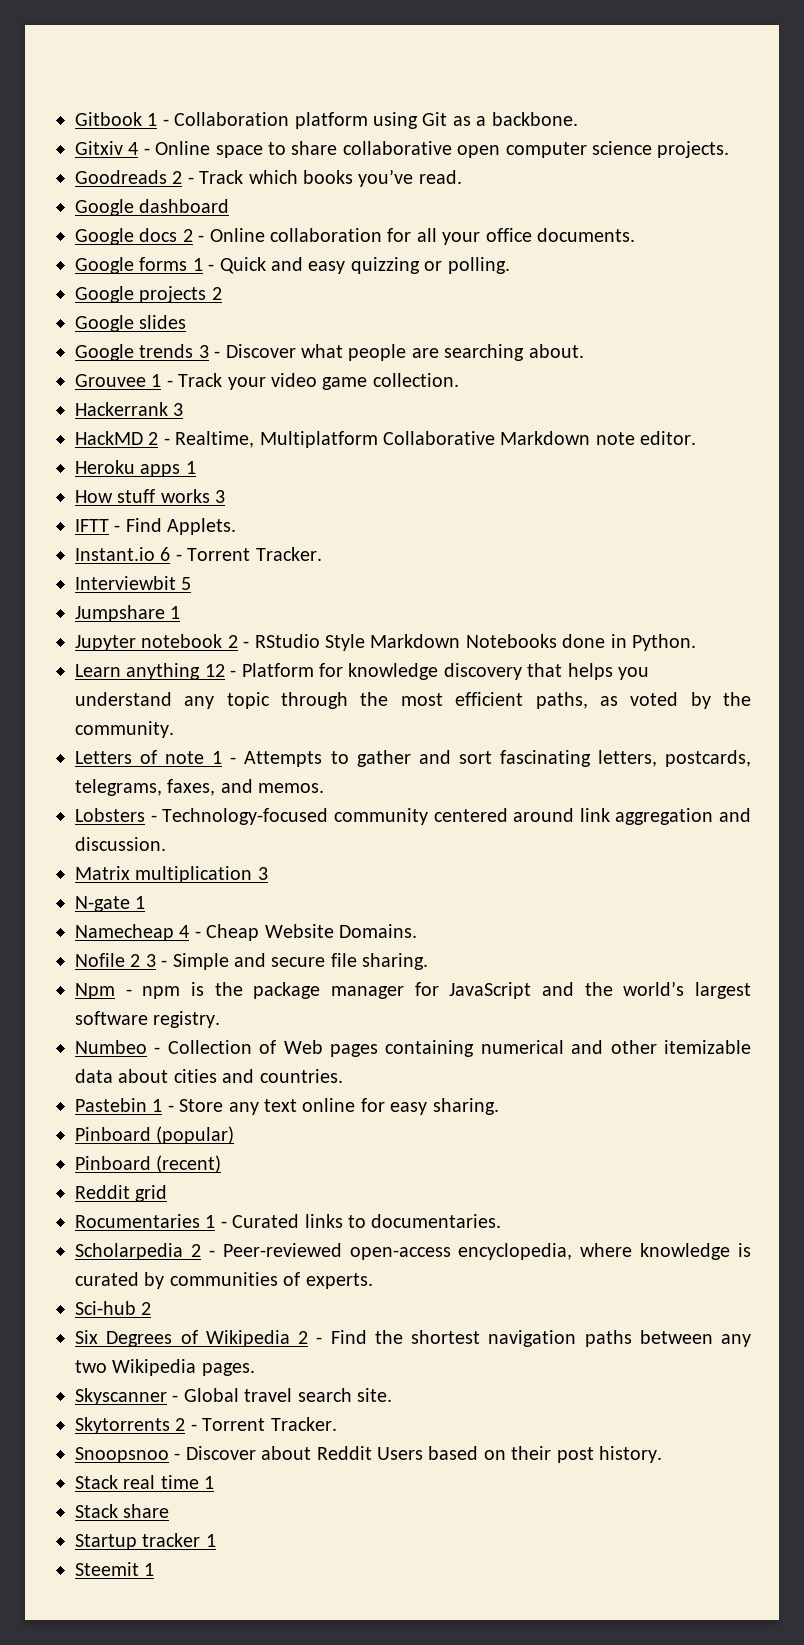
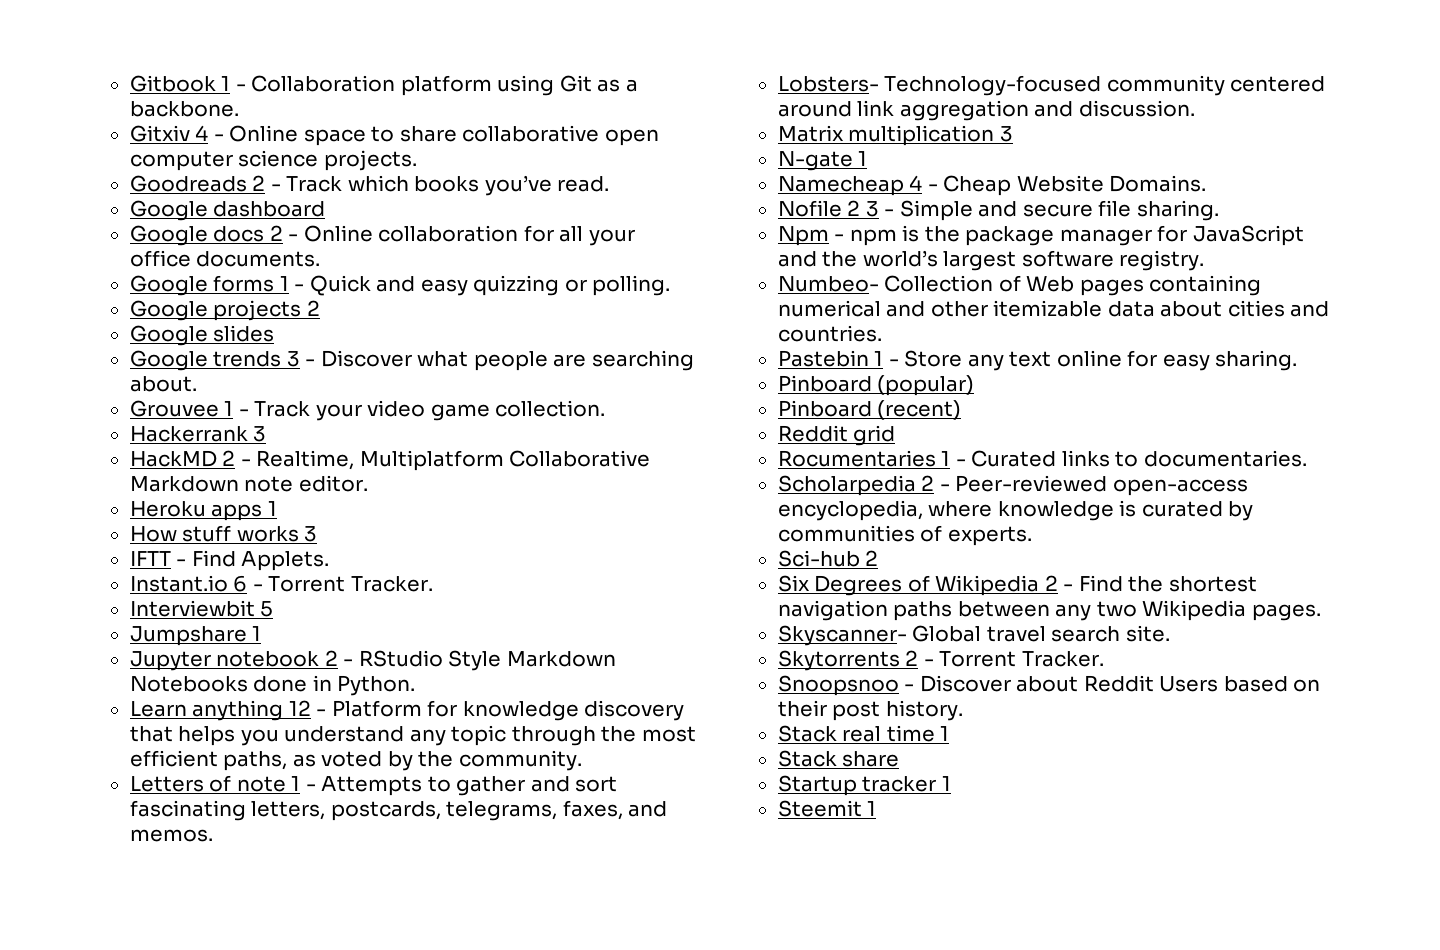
- Lobsters - Technology-focused community centered around link aggregation and discussion.
+ Lobsters- Technology-focused community centered around link aggregation and discussion.
- Numbeo - Collection of Web pages containing numerical and other itemizable data about cities and countries.
+ Numbeo- Collection of Web pages containing numerical and other itemizable data about cities and countries.
- Skyscanner - Global travel search site.
+ Skyscanner- Global travel search site.

